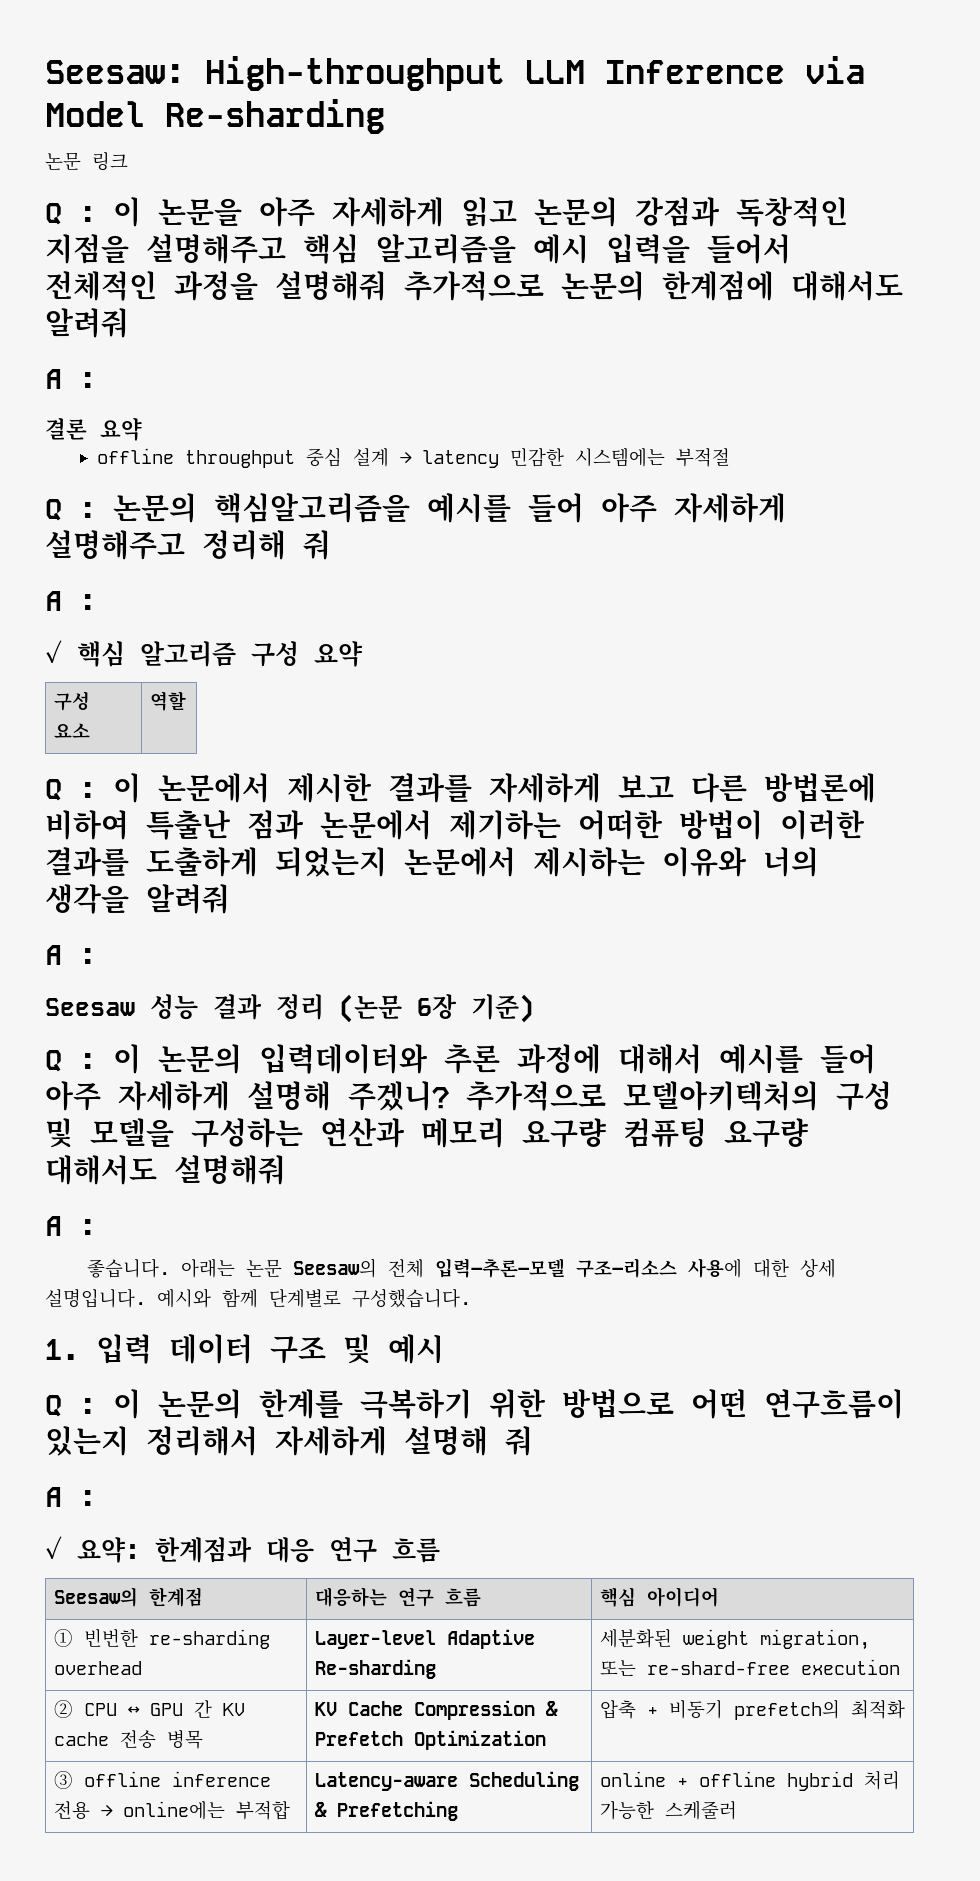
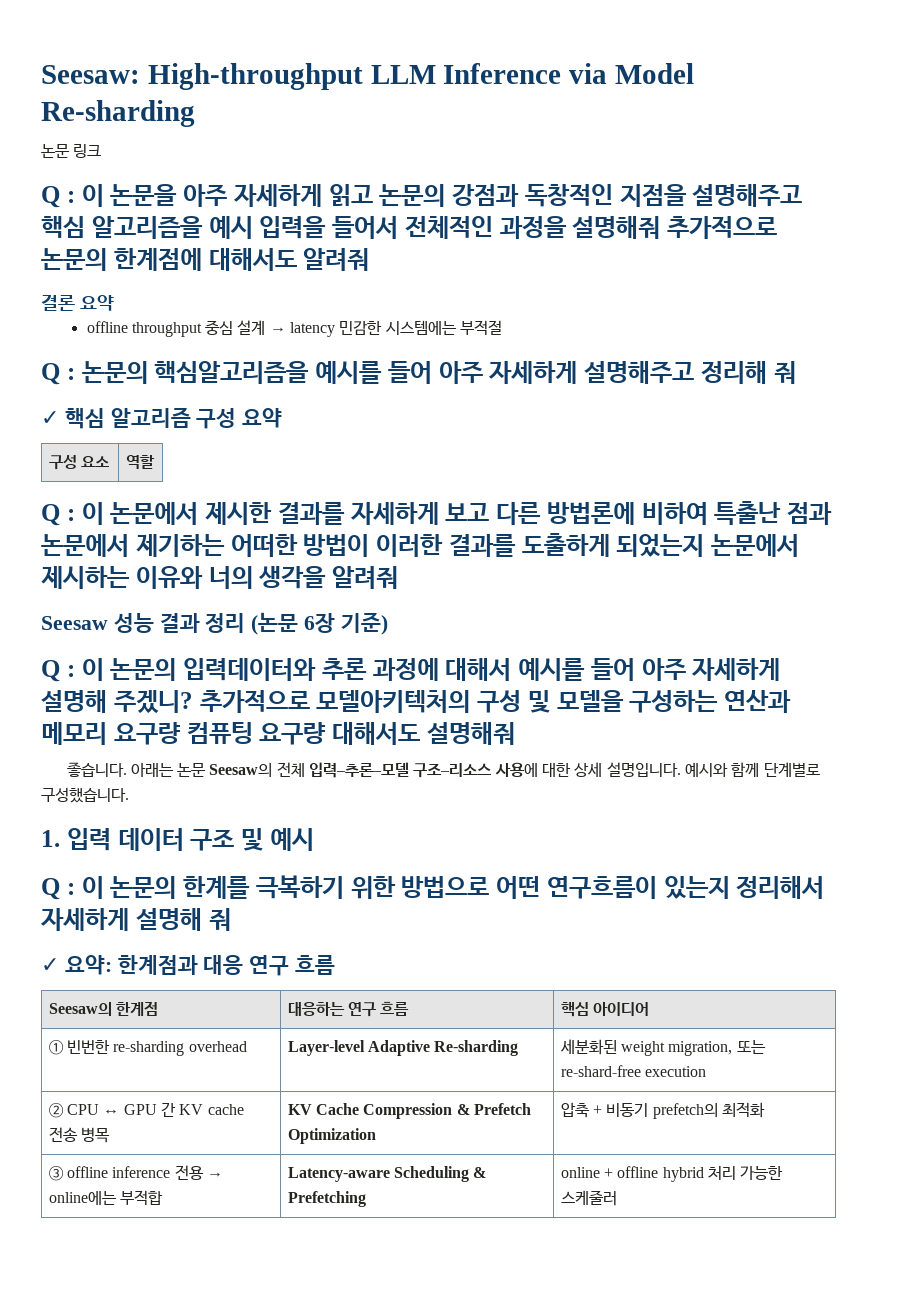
  Q : 이 논문을 아주 자세하게 읽고 논문의 강점과 독창적인 지점을 설명해주고 핵심 알고리즘을 예시 입력을 들어서 전체적인 과정을 설명해줘 추가적으로 논문의 한계점에 대해서도 알려줘
- A :
  Q : 논문의 핵심알고리즘을 예시를 들어 아주 자세하게 설명해주고 정리해 줘
- A :
  Q : 이 논문에서 제시한 결과를 자세하게 보고 다른 방법론에 비하여 특출난 점과 논문에서 제기하는 어떠한 방법이 이러한 결과를 도출하게 되었는지 논문에서 제시하는 이유와 너의 생각을 알려줘
- A :
  추가적으로 모델아키텍처의 구성 및 모델을 구성하는 연산과 메모리 요구량 컴퓨팅 요구량 대해서도 설명해줘
- A :
  Q : 이 논문의 한계를 극복하기 위한 방법으로 어떤 연구흐름이 있는지 정리해서 자세하게 설명해 줘
- A :

